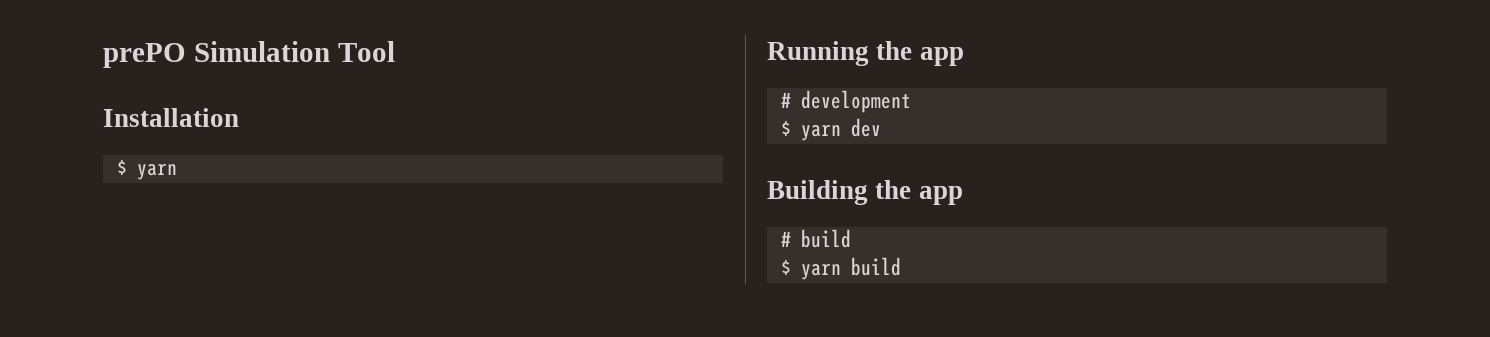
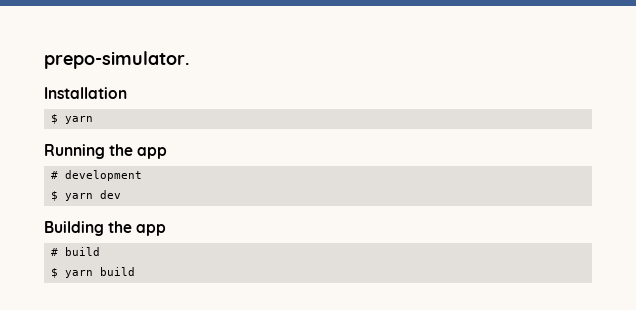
- prePO Simulation Tool
+ prepo-simulator.

